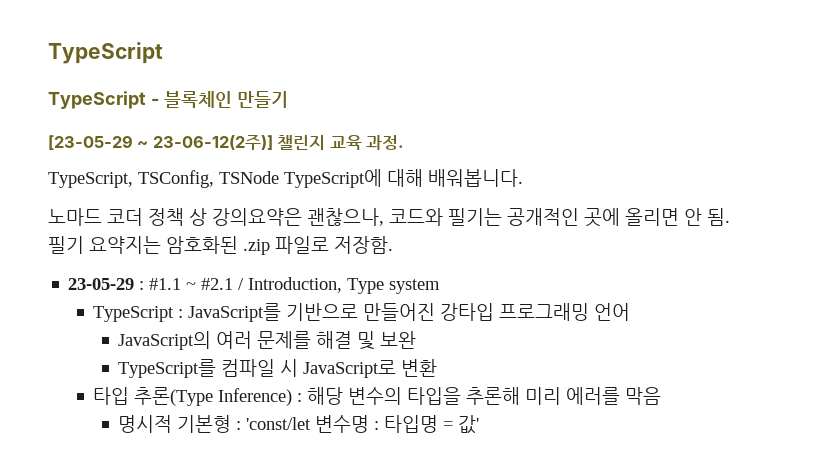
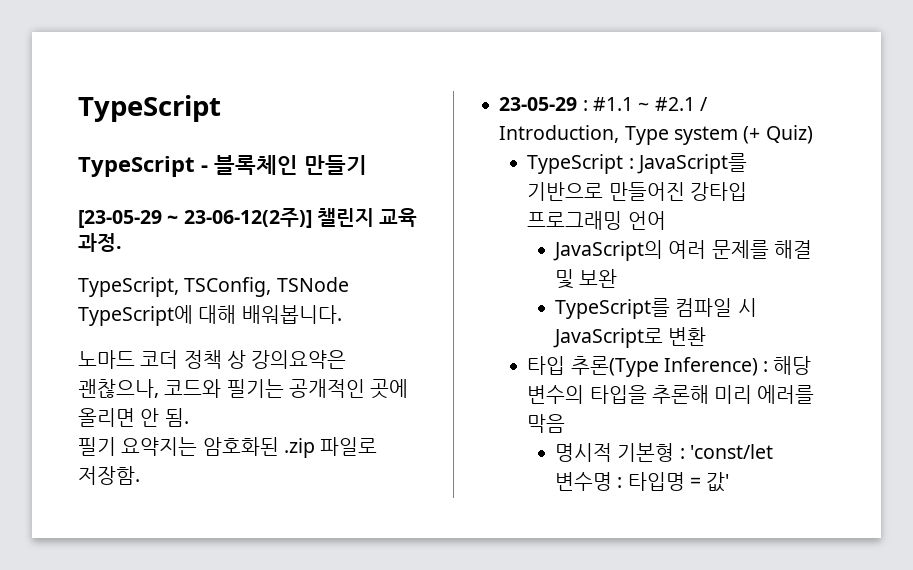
- 23-05-29 : #1.1 ~ #2.1 / Introduction, Type system
+ 23-05-29 : #1.1 ~ #2.1 / Introduction, Type system (+ Quiz)

